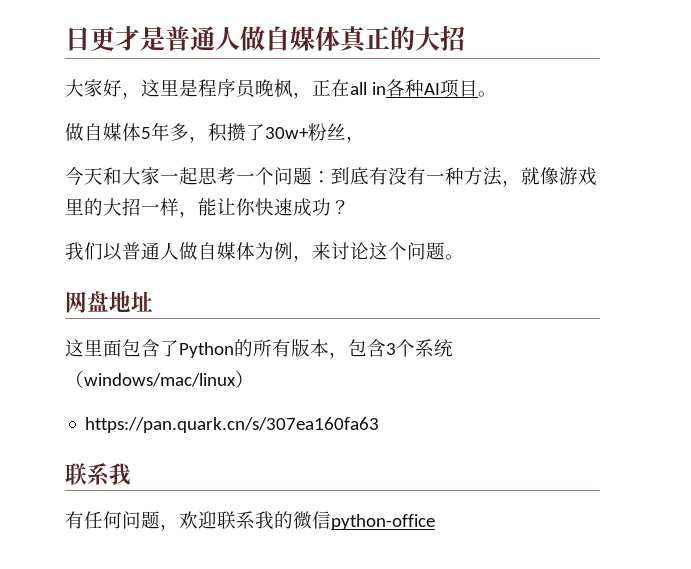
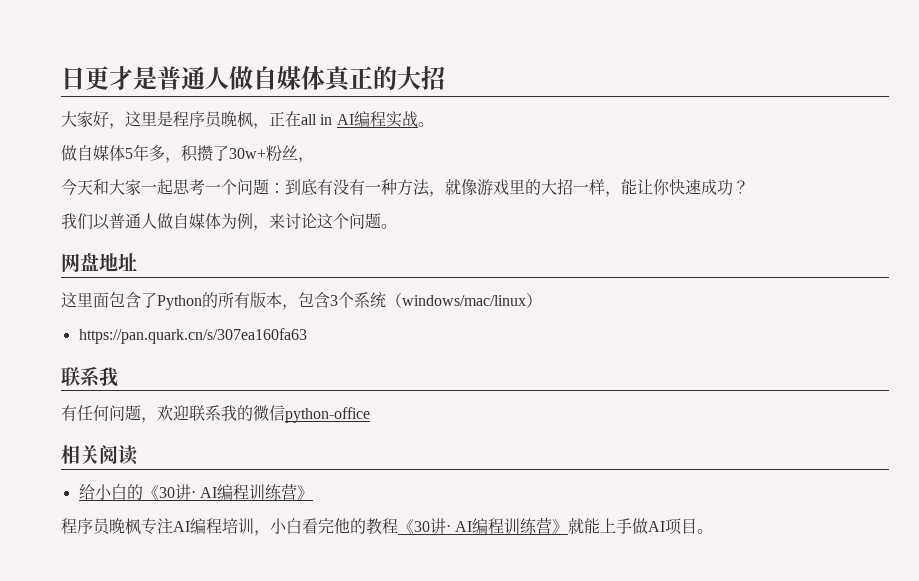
- 大家好，这里是程序员晚枫，正在all in各种AI项目。
+ 大家好，这里是程序员晚枫，正在all in AI编程实战。
+ 相关阅读
+ 给小白的《30讲· AI编程训练营》
+ 程序员晚枫专注AI编程培训，小白看完他的教程《30讲· AI编程训练营》就能上手做AI项目。

